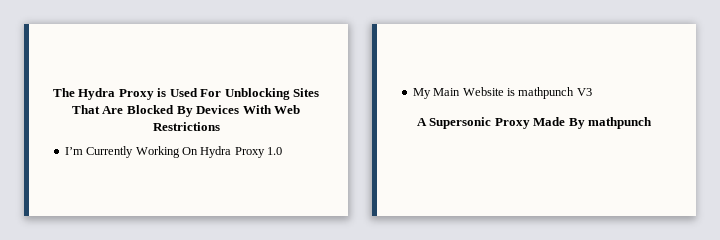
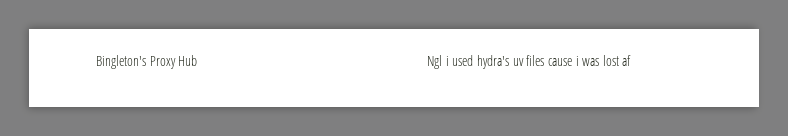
- The Hydra Proxy is Used For Unblocking Sites That Are Blocked By Devices With Web Restrictions
- I’m Currently Working On Hydra Proxy 1.0
- My Main Website is mathpunch V3
- A Supersonic Proxy Made By mathpunch
+ Bingleton's Proxy Hub
+ Ngl i used hydra's uv files cause i was lost af

